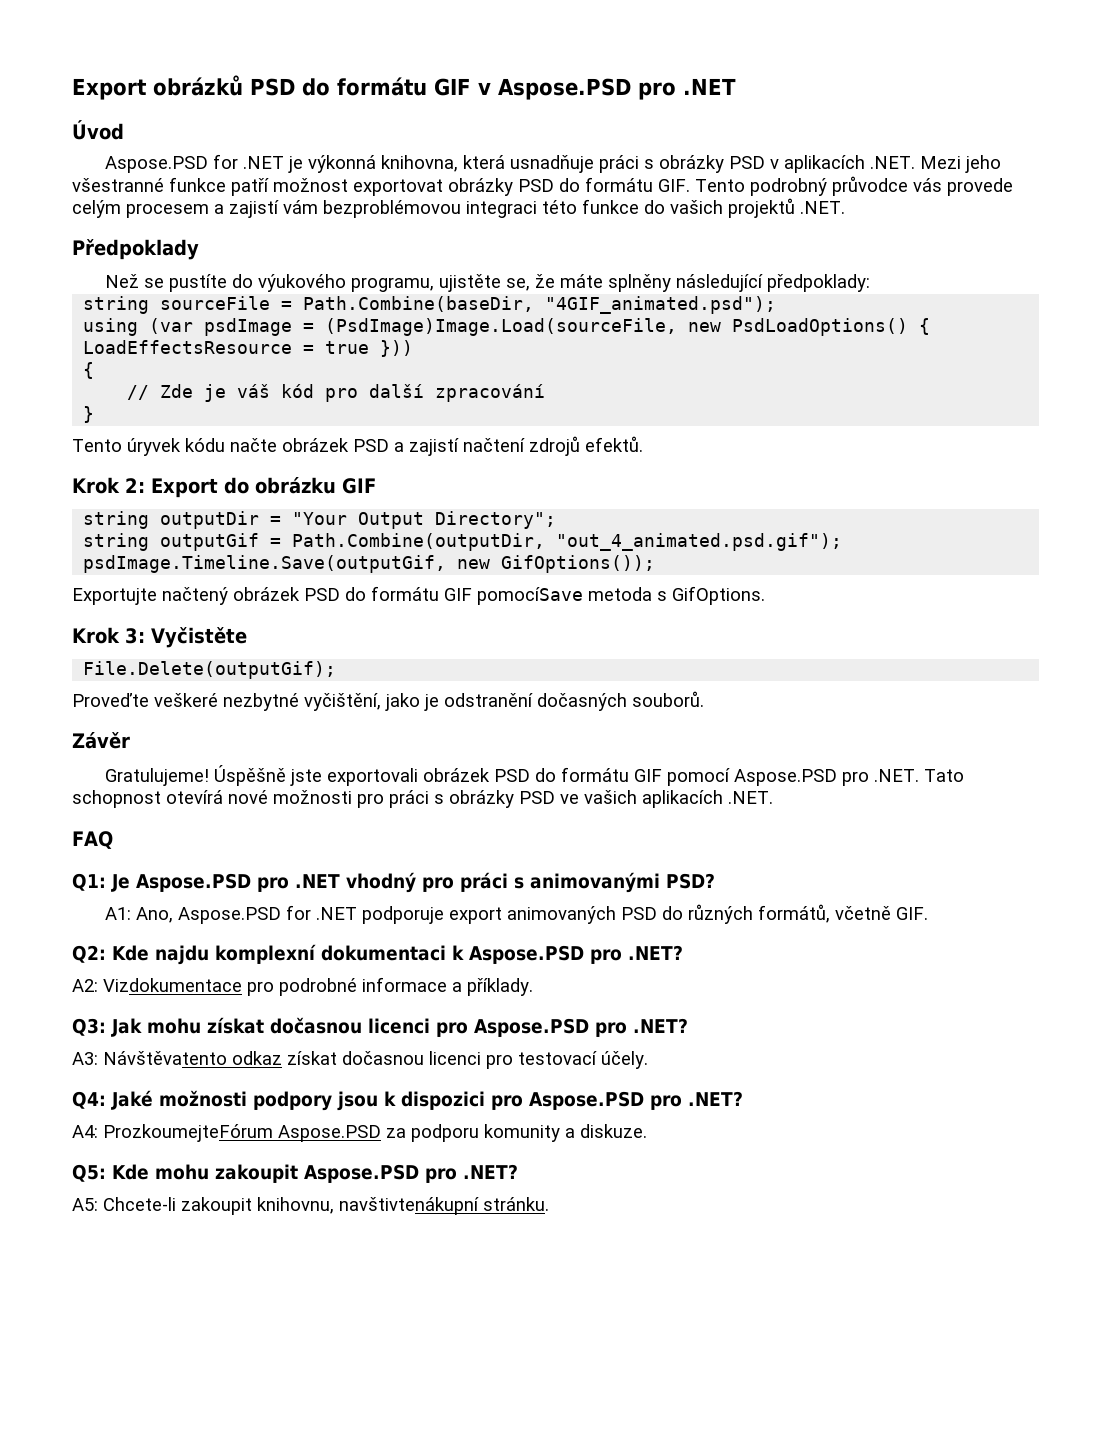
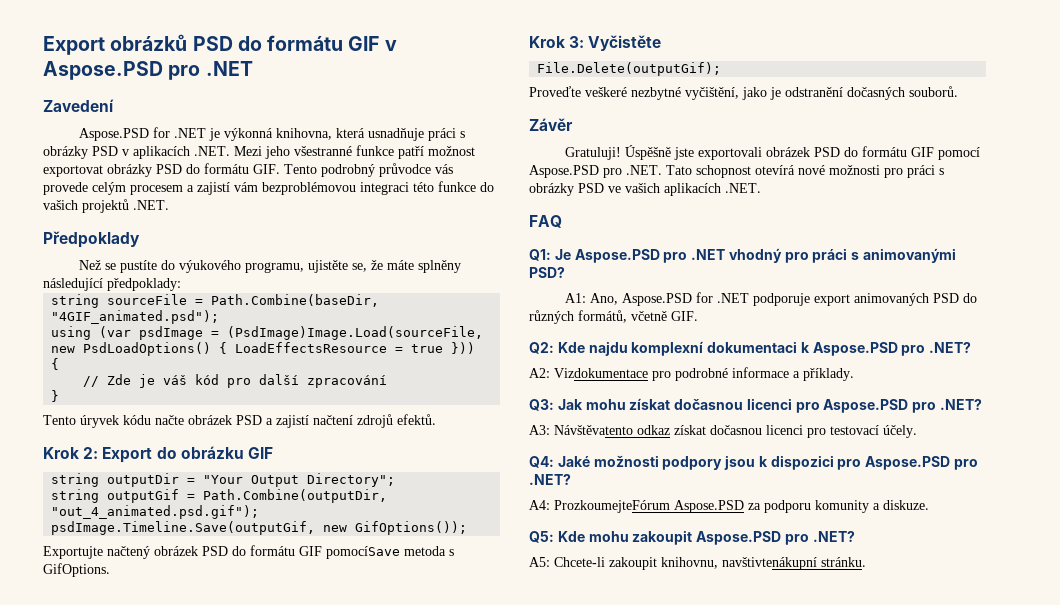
- Úvod
+ Zavedení
- Gratulujeme!
+ Gratuluji!

